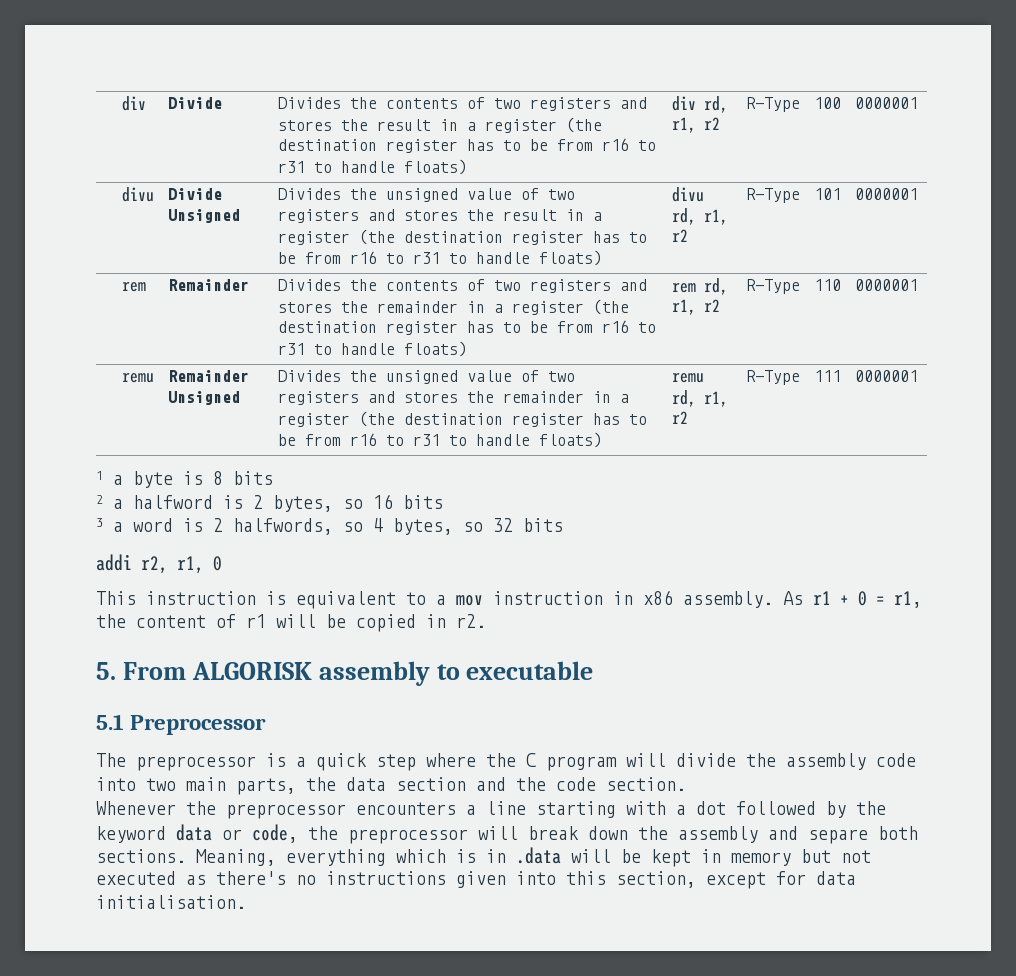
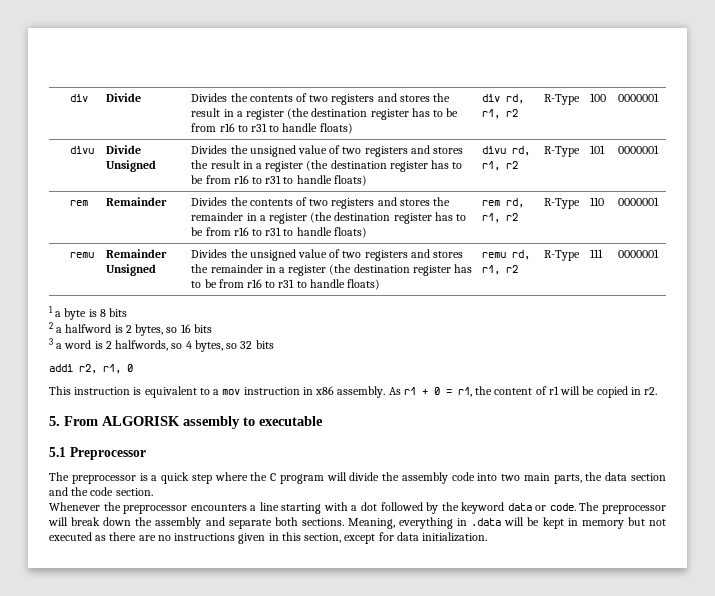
- Whenever the preprocessor encounters a line starting with a dot followed by the keyword data or code, the preprocessor will break down the assembly and separe both sections.
+ Whenever the preprocessor encounters a line starting with a dot followed by the keyword data or code. The preprocessor will break down the assembly and separate both sections.
- Meaning, everything which is in .data will be kept in memory but not executed as there's no instructions given into this section, except for data initialisation.
+ Meaning, everything in .data will be kept in memory but not executed as there are no instructions given in this section, except for data initialization.

